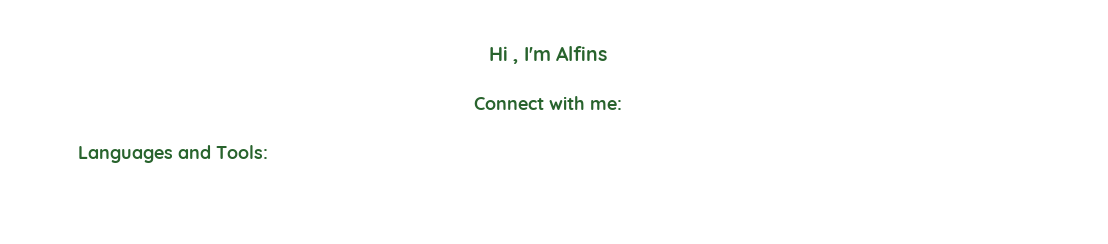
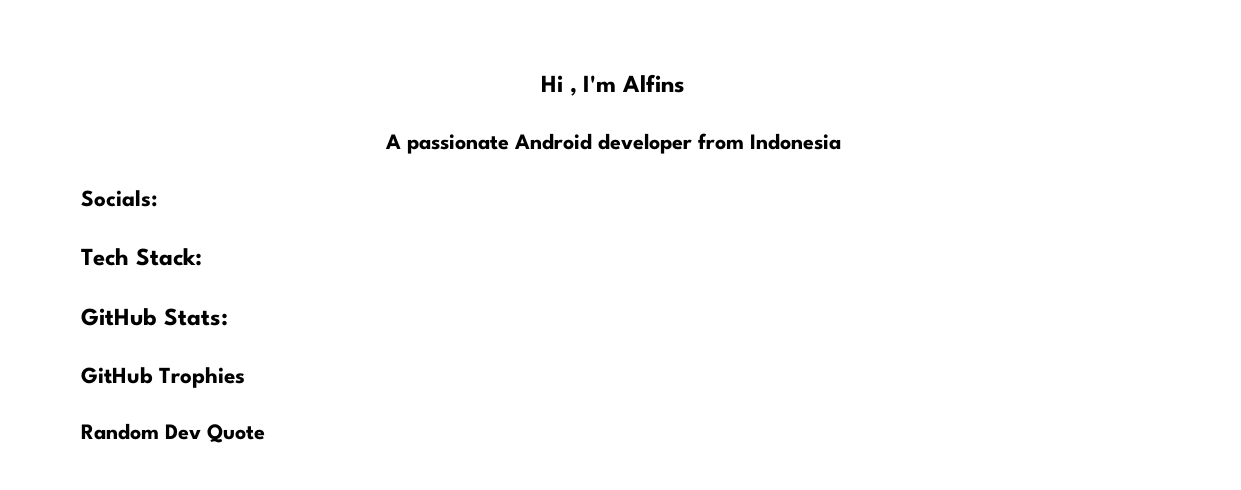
- Connect with me:
- Languages and Tools:
+ A passionate Android developer from Indonesia
+ Socials:
+ Tech Stack:
+ GitHub Stats:
+ GitHub Trophies
+ Random Dev Quote

